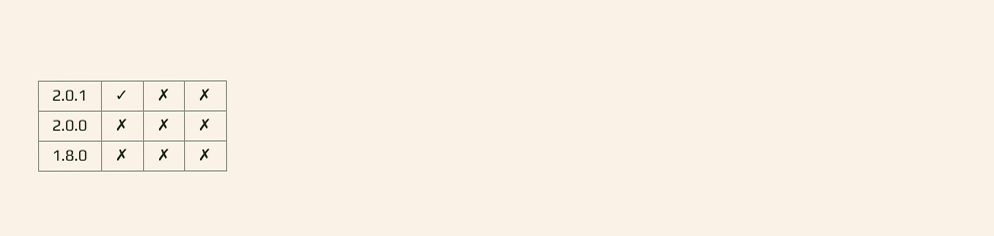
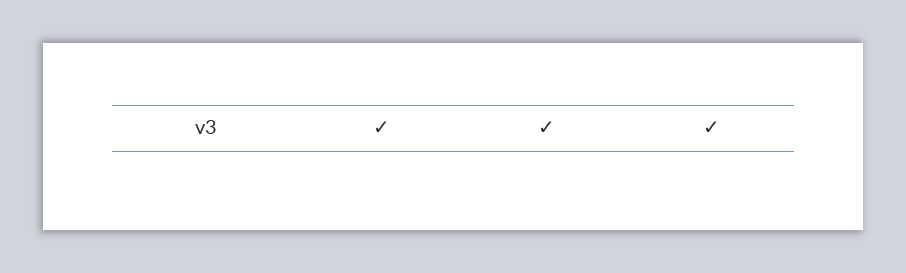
- 2.0.1 | ✓ | ✗ | ✗
- 2.0.0 | ✗ | ✗ | ✗
- 1.8.0 | ✗ | ✗ | ✗
+ v3 | ✓ | ✓ | ✓

